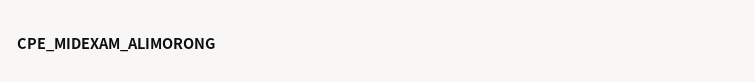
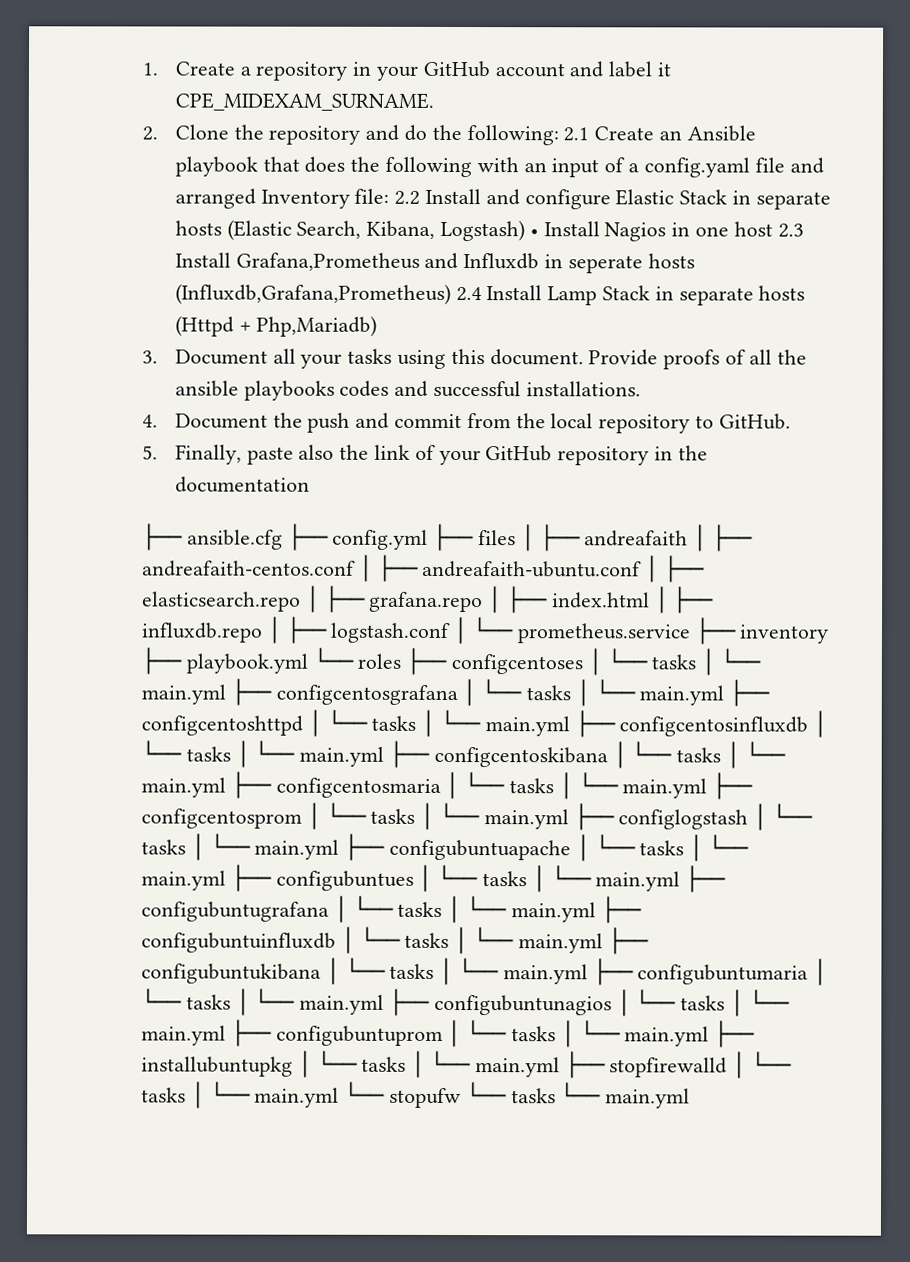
- CPE_MIDEXAM_ALIMORONG
+ 1. Create a repository in your GitHub account and label it CPE_MIDEXAM_SURNAME.
+ 2. Clone the repository and do the following: 2.1 Create an Ansible playbook that does the following with an input of a config.yaml file and arranged Inventory file: 2.2 Install and configure Elastic Stack in separate hosts (Elastic Search, Kibana, Logstash) • Install Nagios in one host 2.3 Install Grafana,Prometheus and Influxdb in seperate hosts (Influxdb,Grafana,Prometheus) 2.4 Install Lamp Stack in separate hosts (Httpd + Php,Mariadb)
+ 3. Document all your tasks using this document. Provide proofs of all the ansible playbooks codes and successful installations.
+ 4. Document the push and commit from the local repository to GitHub.
+ 5. Finally, paste also the link of your GitHub repository in the documentation
+ ├── ansible.cfg ├── config.yml ├── files │ ├── andreafaith │ ├── andreafaith-centos.conf │ ├── andreafaith-ubuntu.conf │ ├── elasticsearch.repo │ ├── grafana.repo │ ├── index.html │ ├── influxdb.repo │ ├── logstash.conf │ └── prometheus.service ├── inventory ├── playbook.yml └── roles ├── configcentoses │ └── tasks │ └── main.yml ├── configcentosgrafana │ └── tasks │ └── main.yml ├── configcentoshttpd │ └── tasks │ └── main.yml ├── configcentosinfluxdb │ └── tasks │ └── main.yml ├── configcentoskibana │ └── tasks │ └── main.yml ├── configcentosmaria │ └── tasks │ └── main.yml ├── configcentosprom │ └── tasks │ └── main.yml ├── configlogstash │ └── tasks │ └── main.yml ├── configubuntuapache │ └── tasks │ └── main.yml ├── configubuntues │ └── tasks │ └── main.yml ├── configubuntugrafana │ └── tasks │ └── main.yml ├── configubuntuinfluxdb │ └── tasks │ └── main.yml ├── configubuntukibana │ └── tasks │ └── main.yml ├── configubuntumaria │ └── tasks │ └── main.yml ├── configubuntunagios │ └── tasks │ └── main.yml ├── configubuntuprom │ └── tasks │ └── main.yml ├── installubuntupkg │ └── tasks │ └── main.yml ├── stopfirewalld │ └── tasks │ └── main.yml └── stopufw └── tasks └── main.yml

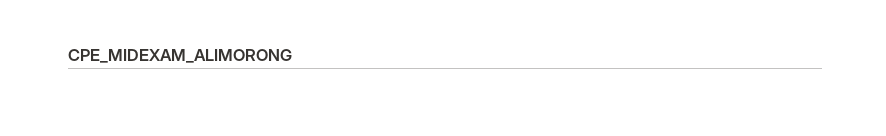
- 1. Create a repository in your GitHub account and label it CPE_MIDEXAM_SURNAME.
- 2. Clone the repository and do the following: 2.1 Create an Ansible playbook that does the following with an input of a config.yaml file and arranged Inventory file: 2.2 Install and configure Elastic Stack in separate hosts (Elastic Search, Kibana, Logstash) • Install Nagios in one host 2.3 Install Grafana,Prometheus and Influxdb in seperate hosts (Influxdb,Grafana,Prometheus) 2.4 Install Lamp Stack in separate hosts (Httpd + Php,Mariadb)
- 3. Document all your tasks using this document. Provide proofs of all the ansible playbooks codes and successful installations.
- 4. Document the push and commit from the local repository to GitHub.
- 5. Finally, paste also the link of your GitHub repository in the documentation
- ├── ansible.cfg ├── config.yml ├── files │ ├── andreafaith │ ├── andreafaith-centos.conf │ ├── andreafaith-ubuntu.conf │ ├── elasticsearch.repo │ ├── grafana.repo │ ├── index.html │ ├── influxdb.repo │ ├── logstash.conf │ └── prometheus.service ├── inventory ├── playbook.yml └── roles ├── configcentoses │ └── tasks │ └── main.yml ├── configcentosgrafana │ └── tasks │ └── main.yml ├── configcentoshttpd │ └── tasks │ └── main.yml ├── configcentosinfluxdb │ └── tasks │ └── main.yml ├── configcentoskibana │ └── tasks │ └── main.yml ├── configcentosmaria │ └── tasks │ └── main.yml ├── configcentosprom │ └── tasks │ └── main.yml ├── configlogstash │ └── tasks │ └── main.yml ├── configubuntuapache │ └── tasks │ └── main.yml ├── configubuntues │ └── tasks │ └── main.yml ├── configubuntugrafana │ └── tasks │ └── main.yml ├── configubuntuinfluxdb │ └── tasks │ └── main.yml ├── configubuntukibana │ └── tasks │ └── main.yml ├── configubuntumaria │ └── tasks │ └── main.yml ├── configubuntunagios │ └── tasks │ └── main.yml ├── configubuntuprom │ └── tasks │ └── main.yml ├── installubuntupkg │ └── tasks │ └── main.yml ├── stopfirewalld │ └── tasks │ └── main.yml └── stopufw └── tasks └── main.yml
+ CPE_MIDEXAM_ALIMORONG

